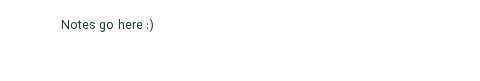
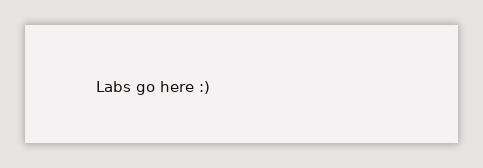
- Notes go here :)
+ Labs go here :)

